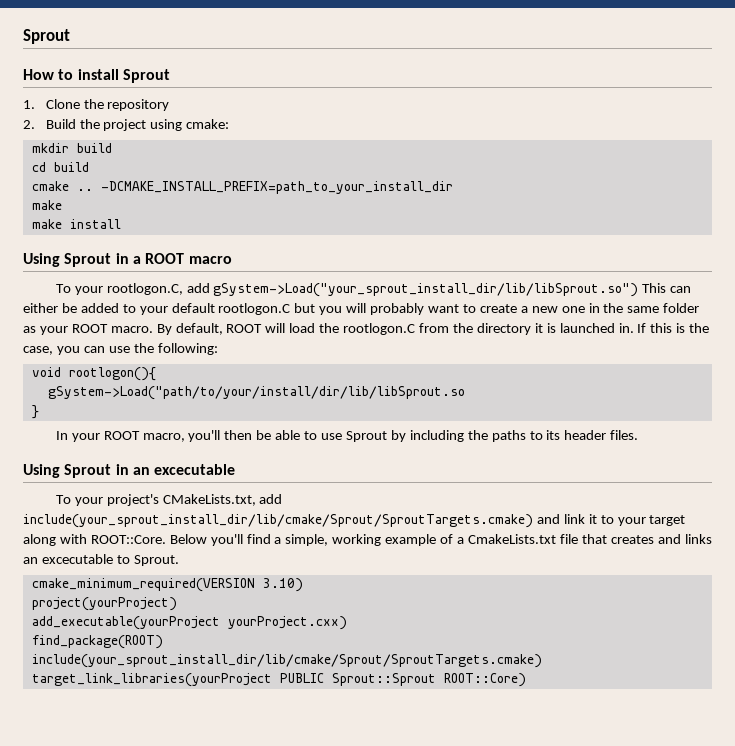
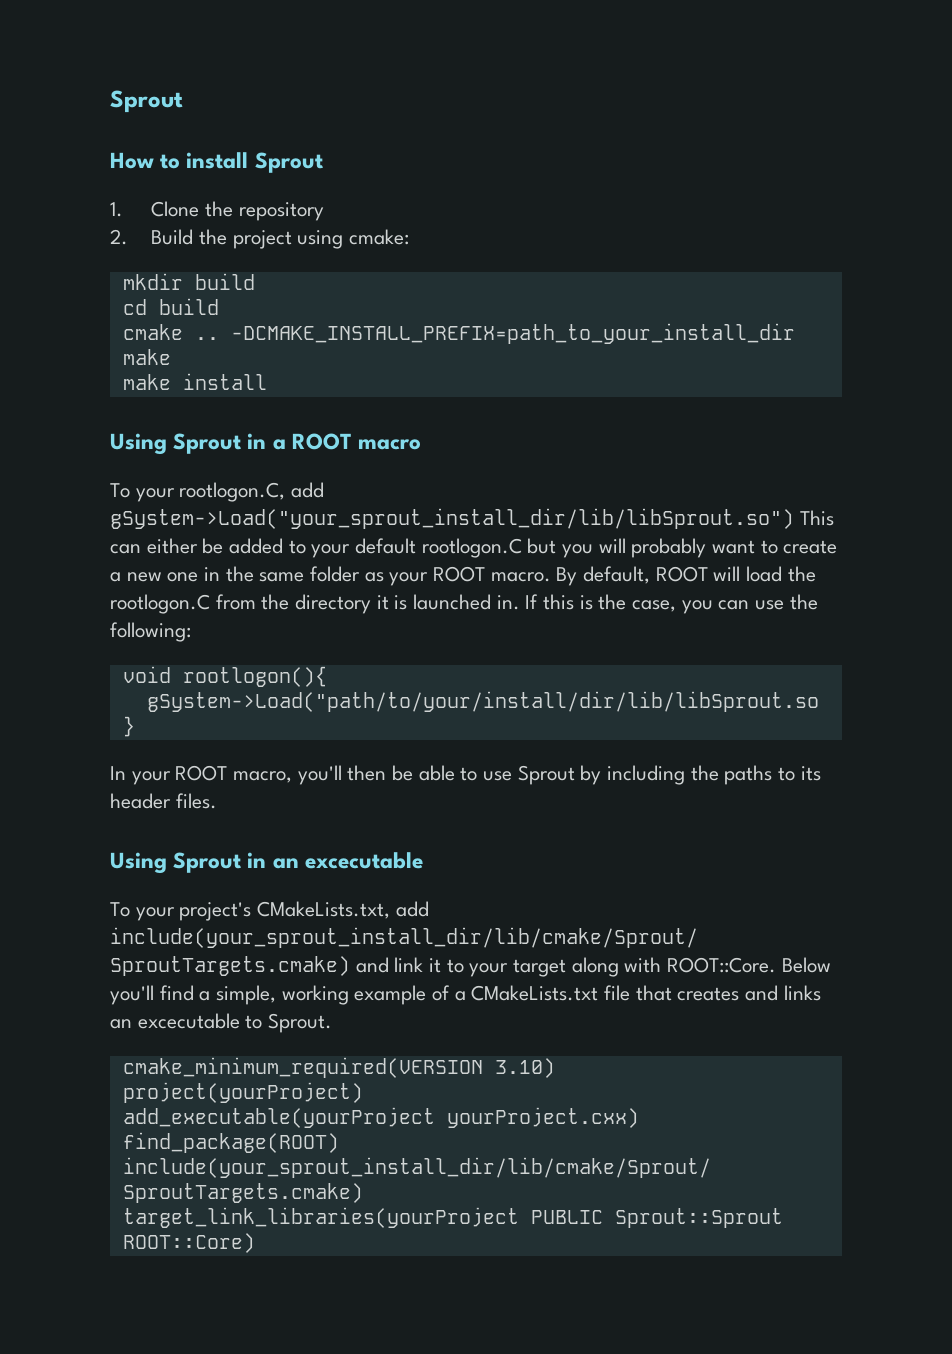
- Below you'll find a simple, working example of a CmakeLists.txt file that creates and links an excecutable to Sprout.
+ Below you'll find a simple, working example of a CMakeLists.txt file that creates and links an excecutable to Sprout.

